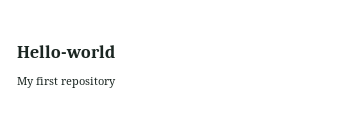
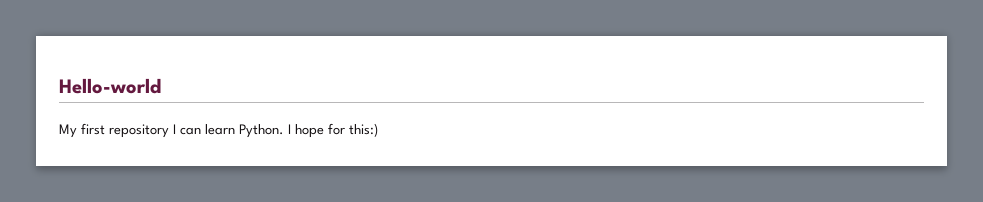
- My first repository
+ My first repository I can learn Python. I hope for this:)

